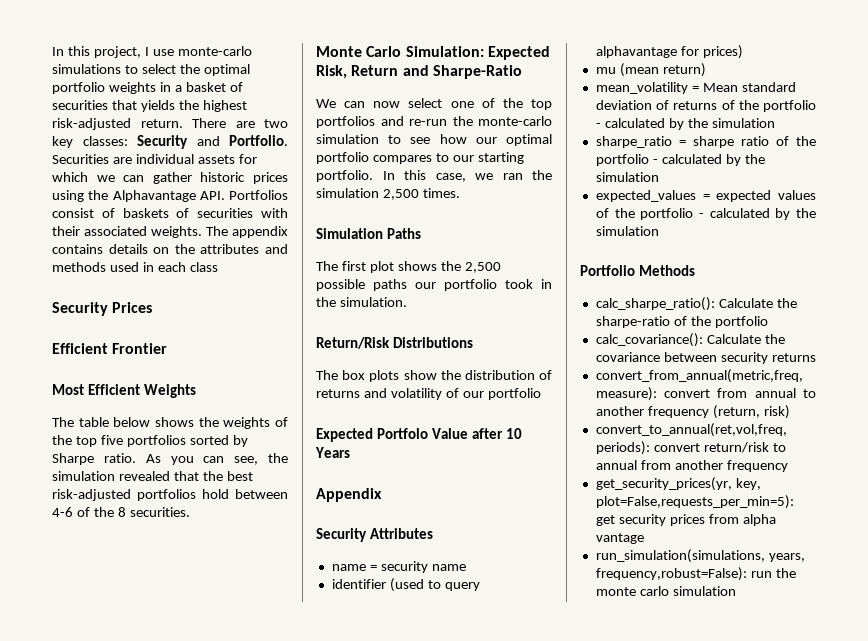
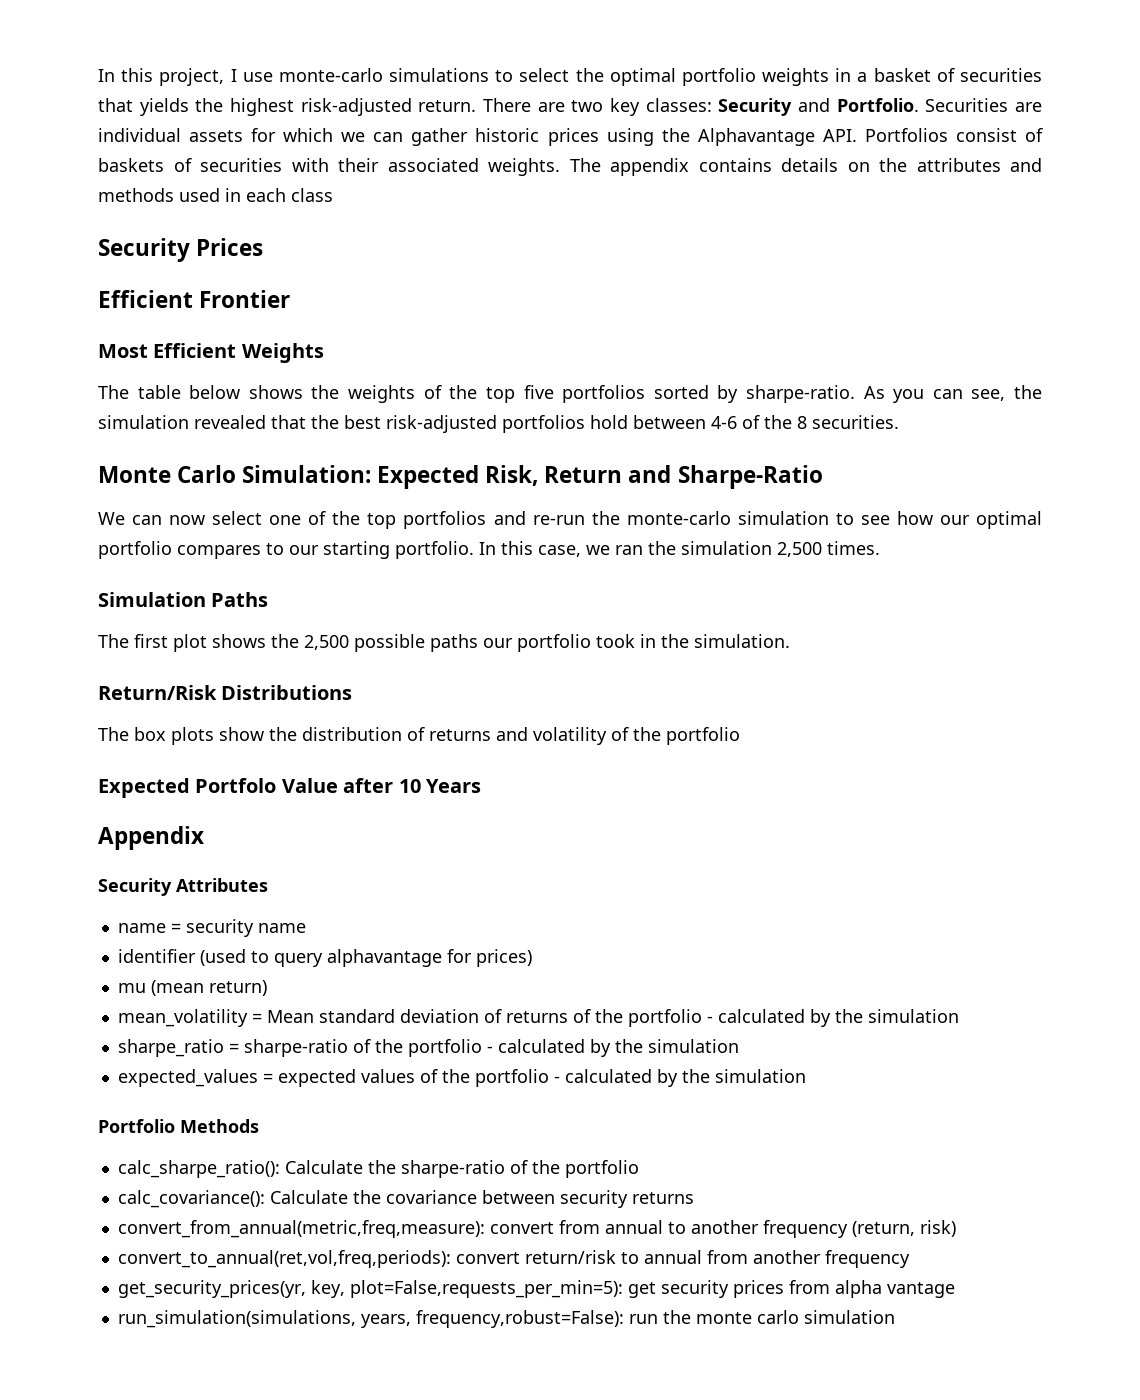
- The table below shows the weights of the top five portfolios sorted by Sharpe ratio.
+ The table below shows the weights of the top five portfolios sorted by sharpe-ratio.
- The box plots show the distribution of returns and volatility of our portfolio
+ The box plots show the distribution of returns and volatility of the portfolio
- sharpe_ratio = sharpe ratio of the portfolio - calculated by the simulation
+ sharpe_ratio = sharpe-ratio of the portfolio - calculated by the simulation

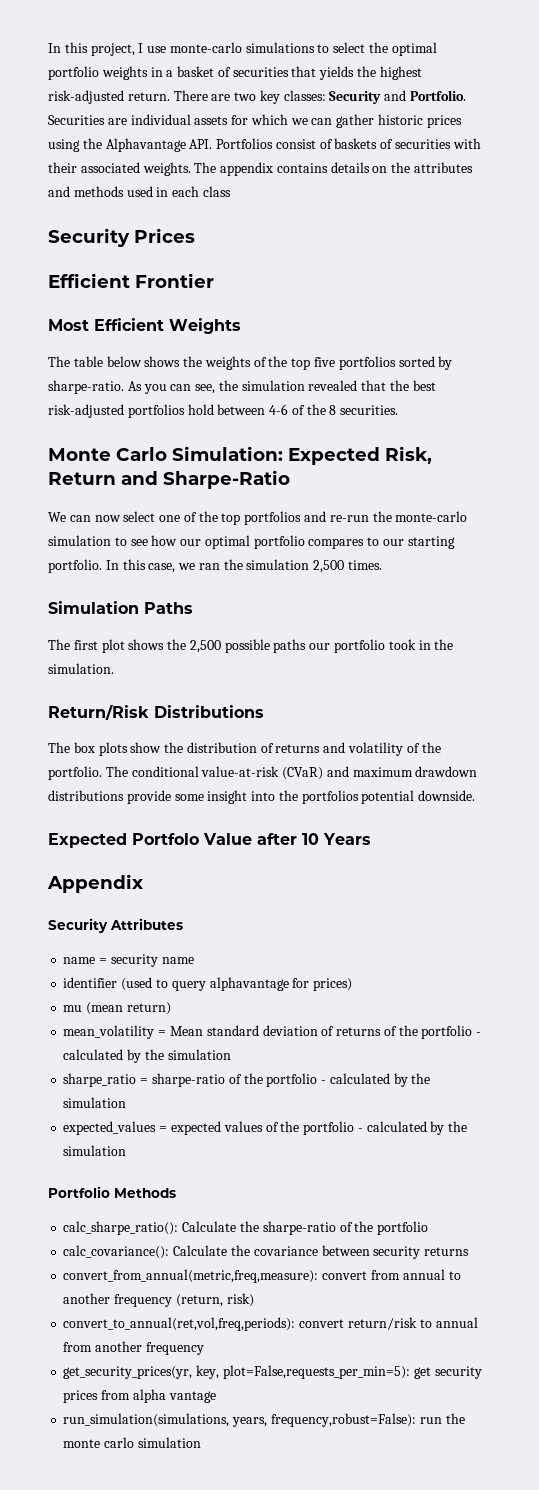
- The box plots show the distribution of returns and volatility of the portfolio
+ The box plots show the distribution of returns and volatility of the portfolio. The conditional value-at-risk (CVaR) and maximum drawdown distributions provide some insight into the portfolios potential downside.

